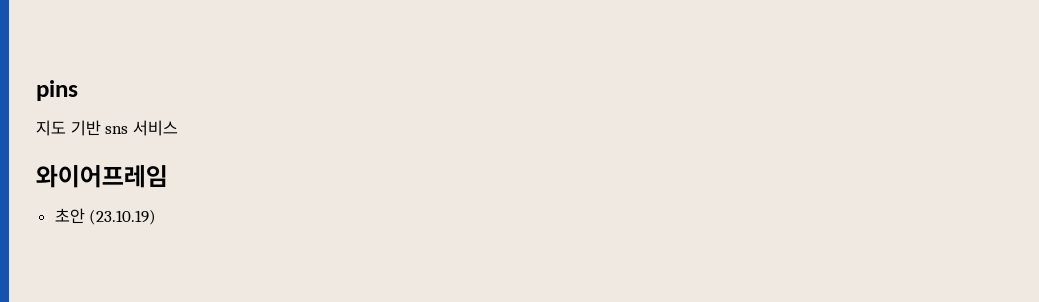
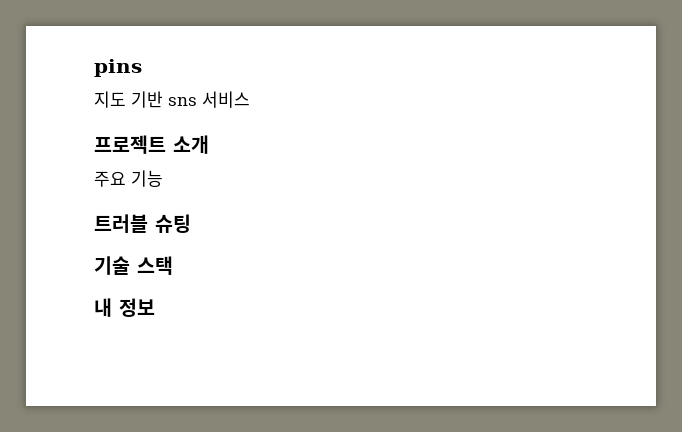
- 와이어프레임
- 초안 (23.10.19)
+ 프로젝트 소개
+ 주요 기능
+ 트러블 슈팅
+ 기술 스택
+ 내 정보

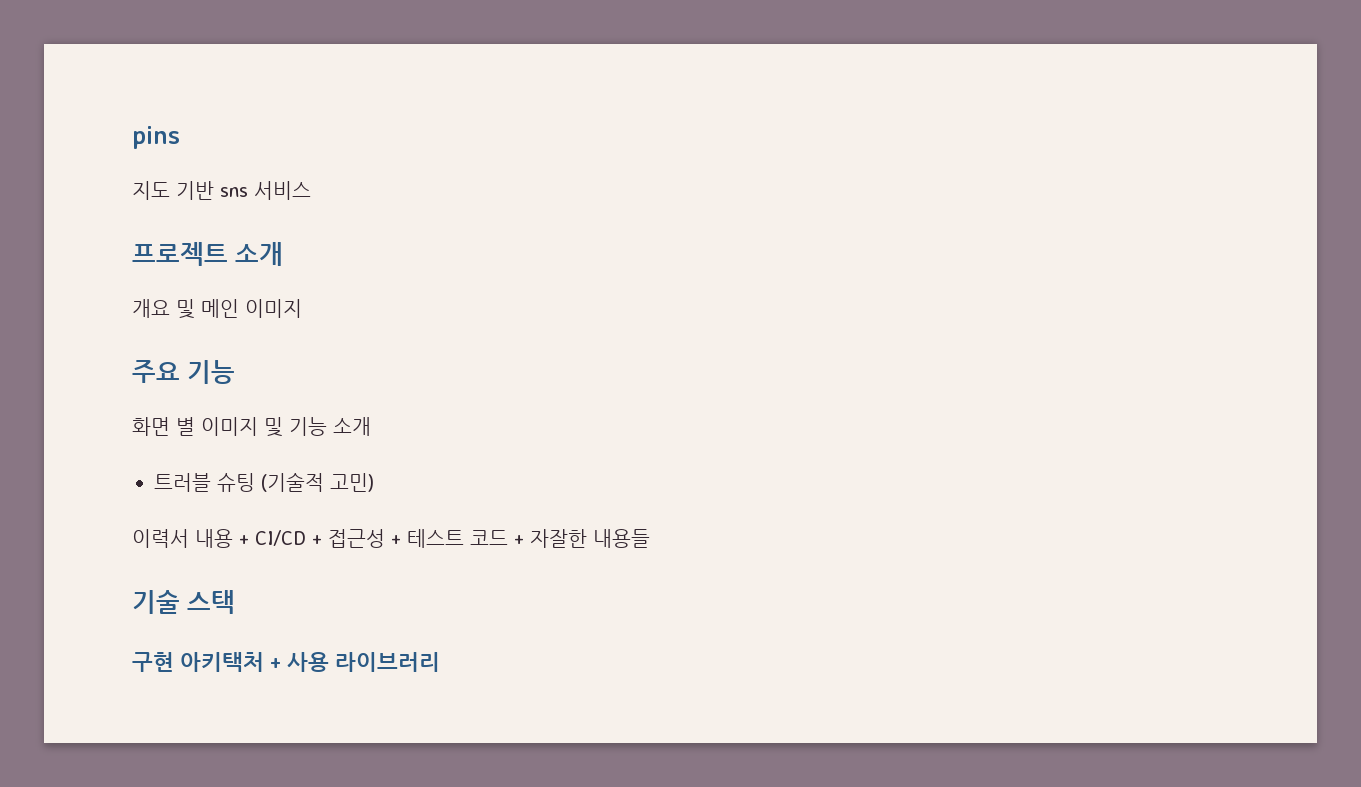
+ 개요 및 메인 이미지
  주요 기능
- 트러블 슈팅
+ 화면 별 이미지 및 기능 소개
+ 트러블 슈팅 (기술적 고민)
+ 이력서 내용 + CI/CD + 접근성 + 테스트 코드 + 자잘한 내용들
  기술 스택
- 내 정보
+ 구현 아키택처 + 사용 라이브러리

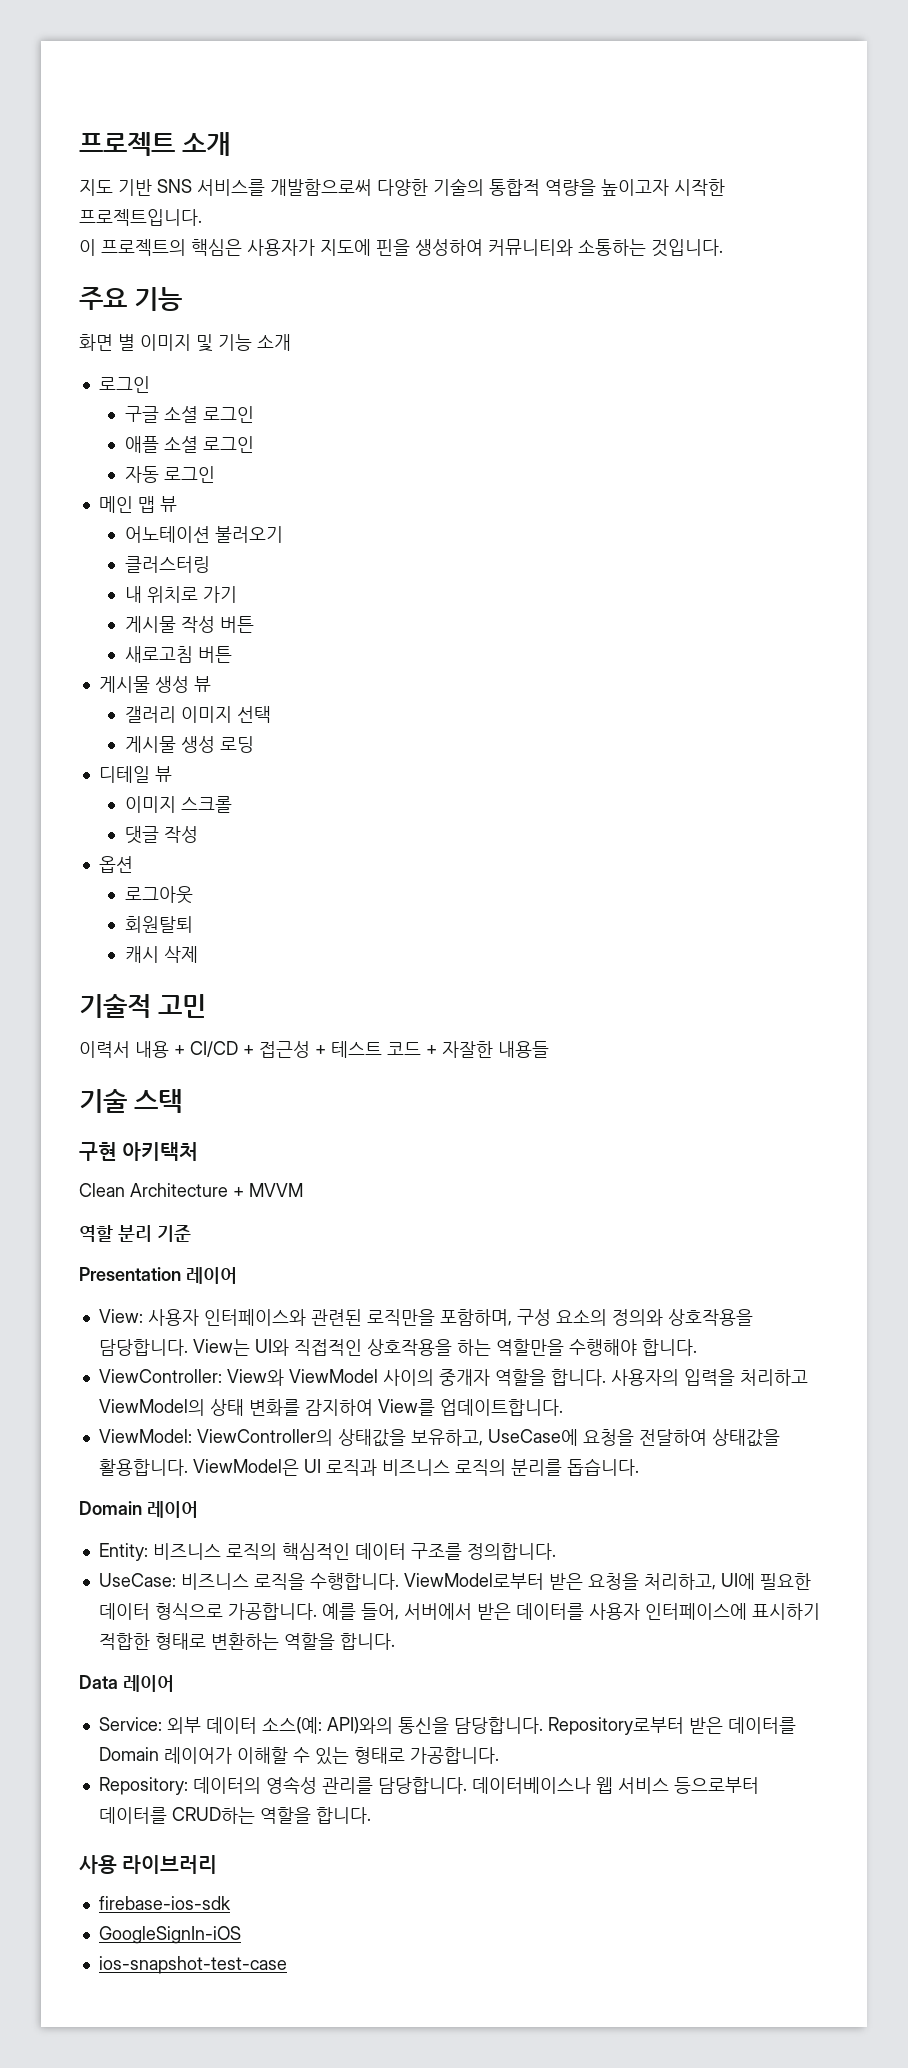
- pins
+ 프로젝트 소개
- 지도 기반 sns 서비스
- 프로젝트 소개
- 개요 및 메인 이미지
+ 지도 기반 SNS 서비스를 개발함으로써 다양한 기술의 통합적 역량을 높이고자 시작한 프로젝트입니다.
+ 이 프로젝트의 핵심은 사용자가 지도에 핀을 생성하여 커뮤니티와 소통하는 것입니다.
  화면 별 이미지 및 기능 소개
- 트러블 슈팅 (기술적 고민)
+ 로그인
+ 구글 소셜 로그인
+ 애플 소셜 로그인
+ 자동 로그인
+ 메인 맵 뷰
+ 어노테이션 불러오기
+ 클러스터링
+ 내 위치로 가기
+ 게시물 작성 버튼
+ 새로고침 버튼
+ 게시물 생성 뷰
+ 갤러리 이미지 선택
+ 게시물 생성 로딩
+ 디테일 뷰
+ 이미지 스크롤
+ 댓글 작성
+ 옵션
+ 로그아웃
+ 회원탈퇴
+ 캐시 삭제
+ 기술적 고민
- 구현 아키택처 + 사용 라이브러리
+ 구현 아키택처
+ Clean Architecture + MVVM
+ 역할 분리 기준
+ Presentation 레이어
+ View: 사용자 인터페이스와 관련된 로직만을 포함하며, 구성 요소의 정의와 상호작용을 담당합니다. View는 UI와 직접적인 상호작용을 하는 역할만을 수행해야 합니다.
+ ViewController: View와 ViewModel 사이의 중개자 역할을 합니다. 사용자의 입력을 처리하고 ViewModel의 상태 변화를 감지하여 View를 업데이트합니다.
+ ViewModel: ViewController의 상태값을 보유하고, UseCase에 요청을 전달하여 상태값을 활용합니다. ViewModel은 UI 로직과 비즈니스 로직의 분리를 돕습니다.
+ Domain 레이어
+ Entity: 비즈니스 로직의 핵심적인 데이터 구조를 정의합니다.
+ UseCase: 비즈니스 로직을 수행합니다. ViewModel로부터 받은 요청을 처리하고, UI에 필요한 데이터 형식으로 가공합니다. 예를 들어, 서버에서 받은 데이터를 사용자 인터페이스에 표시하기 적합한 형태로 변환하는 역할을 합니다.
+ Data 레이어
+ Service: 외부 데이터 소스(예: API)와의 통신을 담당합니다. Repository로부터 받은 데이터를 Domain 레이어가 이해할 수 있는 형태로 가공합니다.
+ Repository: 데이터의 영속성 관리를 담당합니다. 데이터베이스나 웹 서비스 등으로부터 데이터를 CRUD하는 역할을 합니다.
+ 사용 라이브러리
+ firebase-ios-sdk
+ GoogleSignIn-iOS
+ ios-snapshot-test-case

